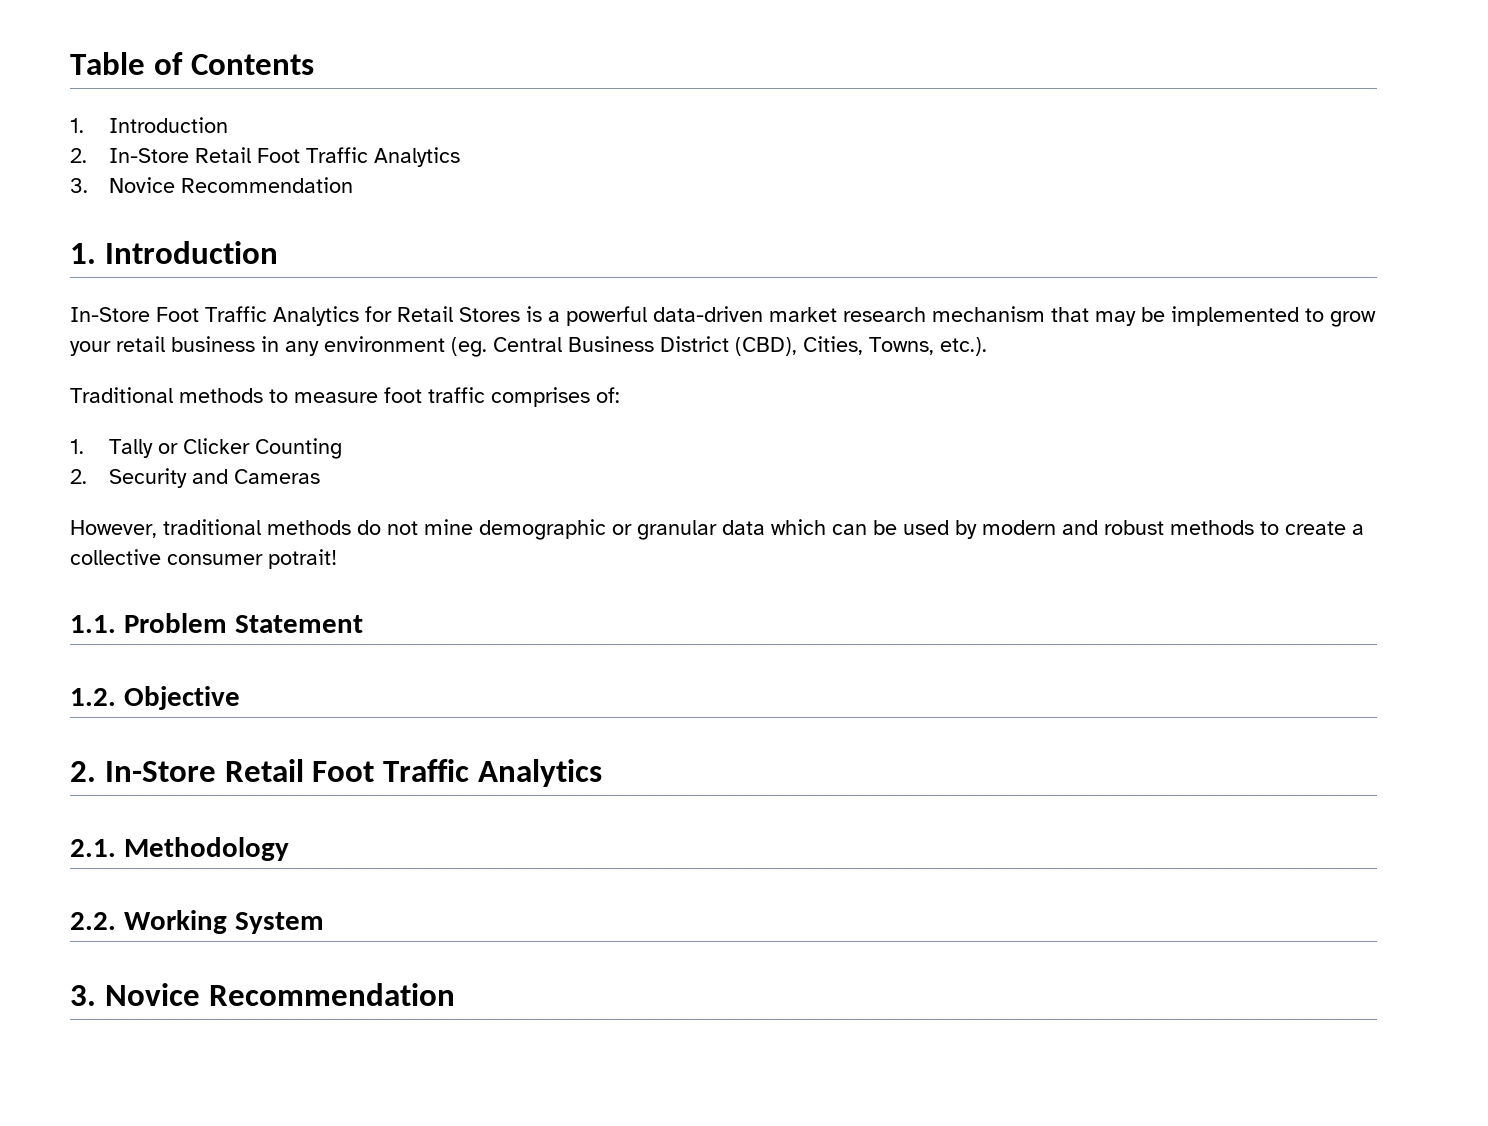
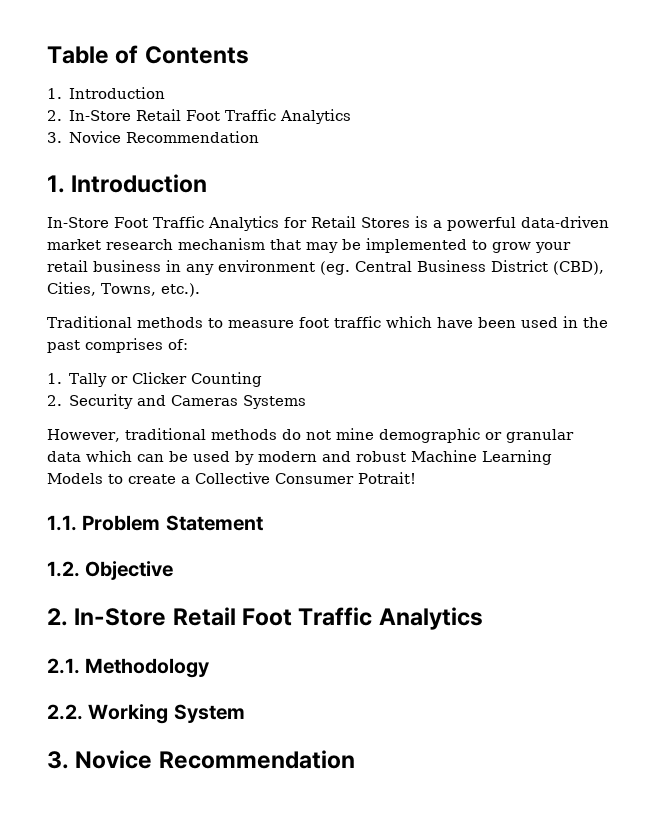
- Traditional methods to measure foot traffic comprises of:
+ Traditional methods to measure foot traffic which have been used in the past comprises of:
- 2. Security and Cameras
+ 2. Security and Cameras Systems
- However, traditional methods do not mine demographic or granular data which can be used by modern and robust methods to create a collective consumer potrait!
+ However, traditional methods do not mine demographic or granular data which can be used by modern and robust Machine Learning Models to create a Collective Consumer Potrait!

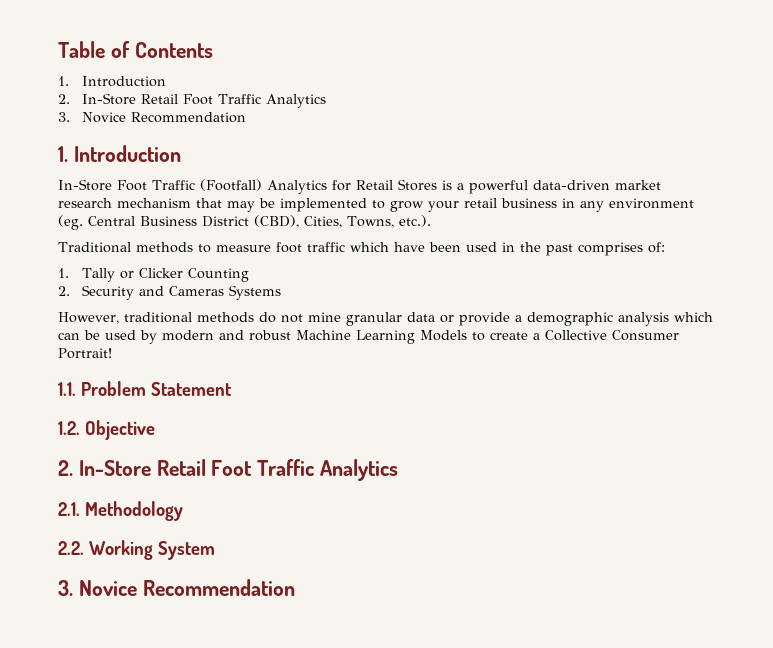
- In-Store Foot Traffic Analytics for Retail Stores is a powerful data-driven market research mechanism that may be implemented to grow your retail business in any environment (eg. Central Business District (CBD), Cities, Towns, etc.).
+ In-Store Foot Traffic (Footfall) Analytics for Retail Stores is a powerful data-driven market research mechanism that may be implemented to grow your retail business in any environment (eg. Central Business District (CBD), Cities, Towns, etc.).
- However, traditional methods do not mine demographic or granular data which can be used by modern and robust Machine Learning Models to create a Collective Consumer Potrait!
+ However, traditional methods do not mine granular data or provide a demographic analysis which can be used by modern and robust Machine Learning Models to create a Collective Consumer Portrait!

